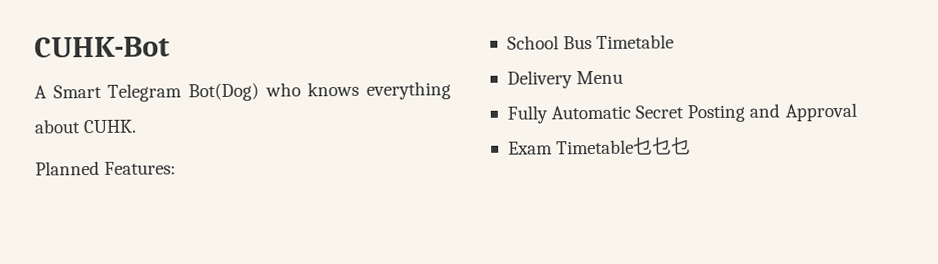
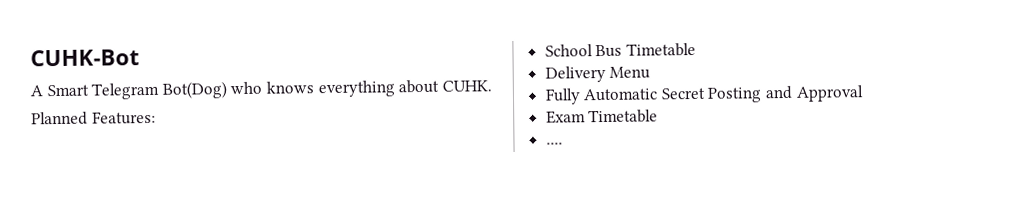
- Exam Timetable乜乜乜
+ Exam Timetable
+ ....

